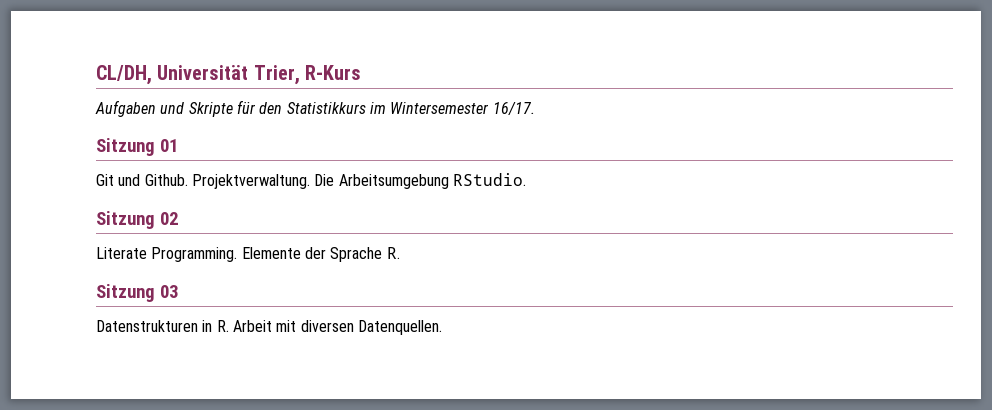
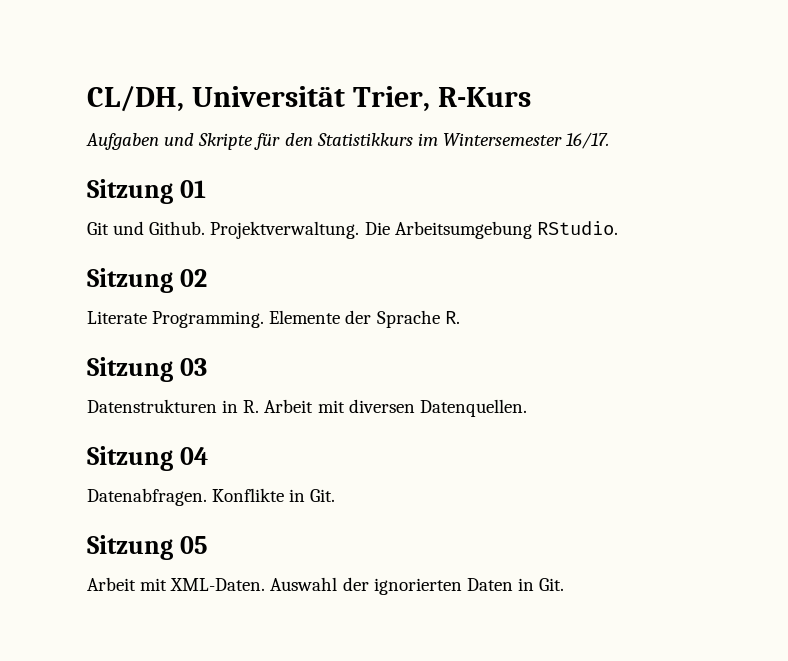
+ Sitzung 04
+ Datenabfragen. Konflikte in Git.
+ Sitzung 05
+ Arbeit mit XML-Daten. Auswahl der ignorierten Daten in Git.

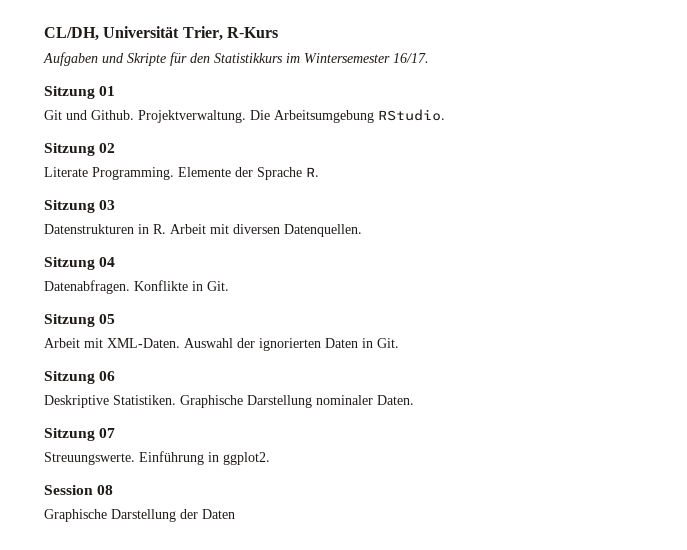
+ Sitzung 06
+ Deskriptive Statistiken. Graphische Darstellung nominaler Daten.
+ Sitzung 07
+ Streuungswerte. Einführung in ggplot2.
+ Session 08
+ Graphische Darstellung der Daten

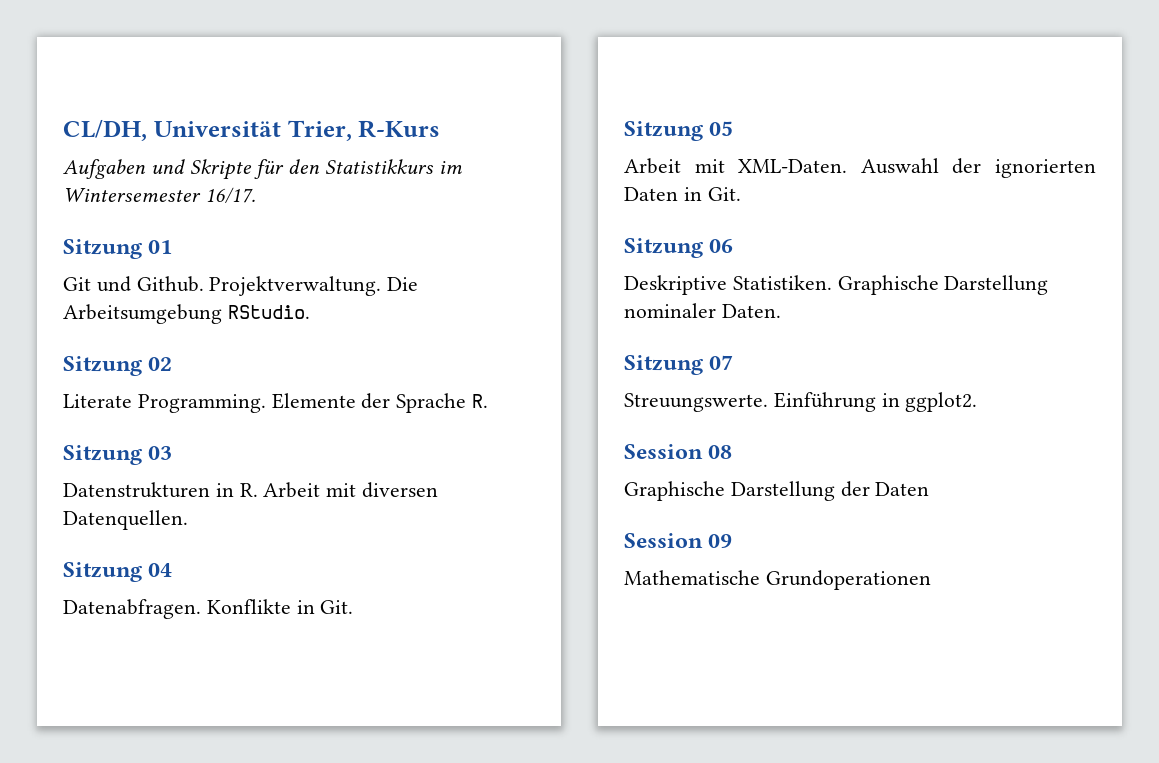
+ Session 09
+ Mathematische Grundoperationen

